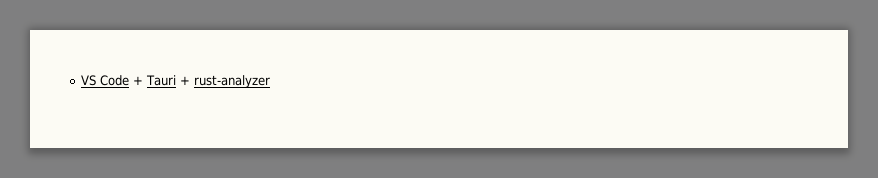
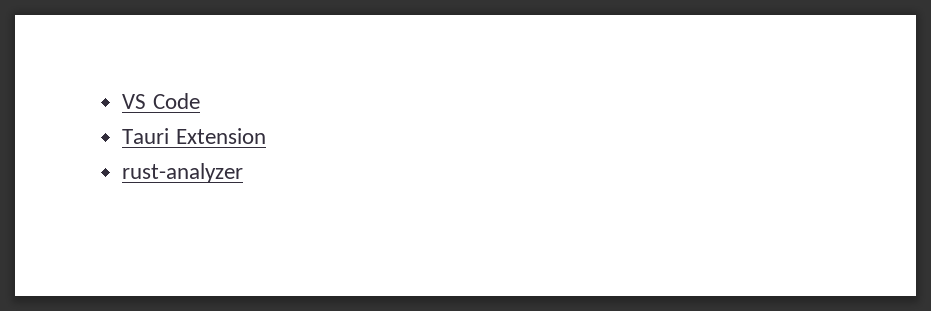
- VS Code + Tauri + rust-analyzer
+ VS Code
+ Tauri Extension
+ rust-analyzer

